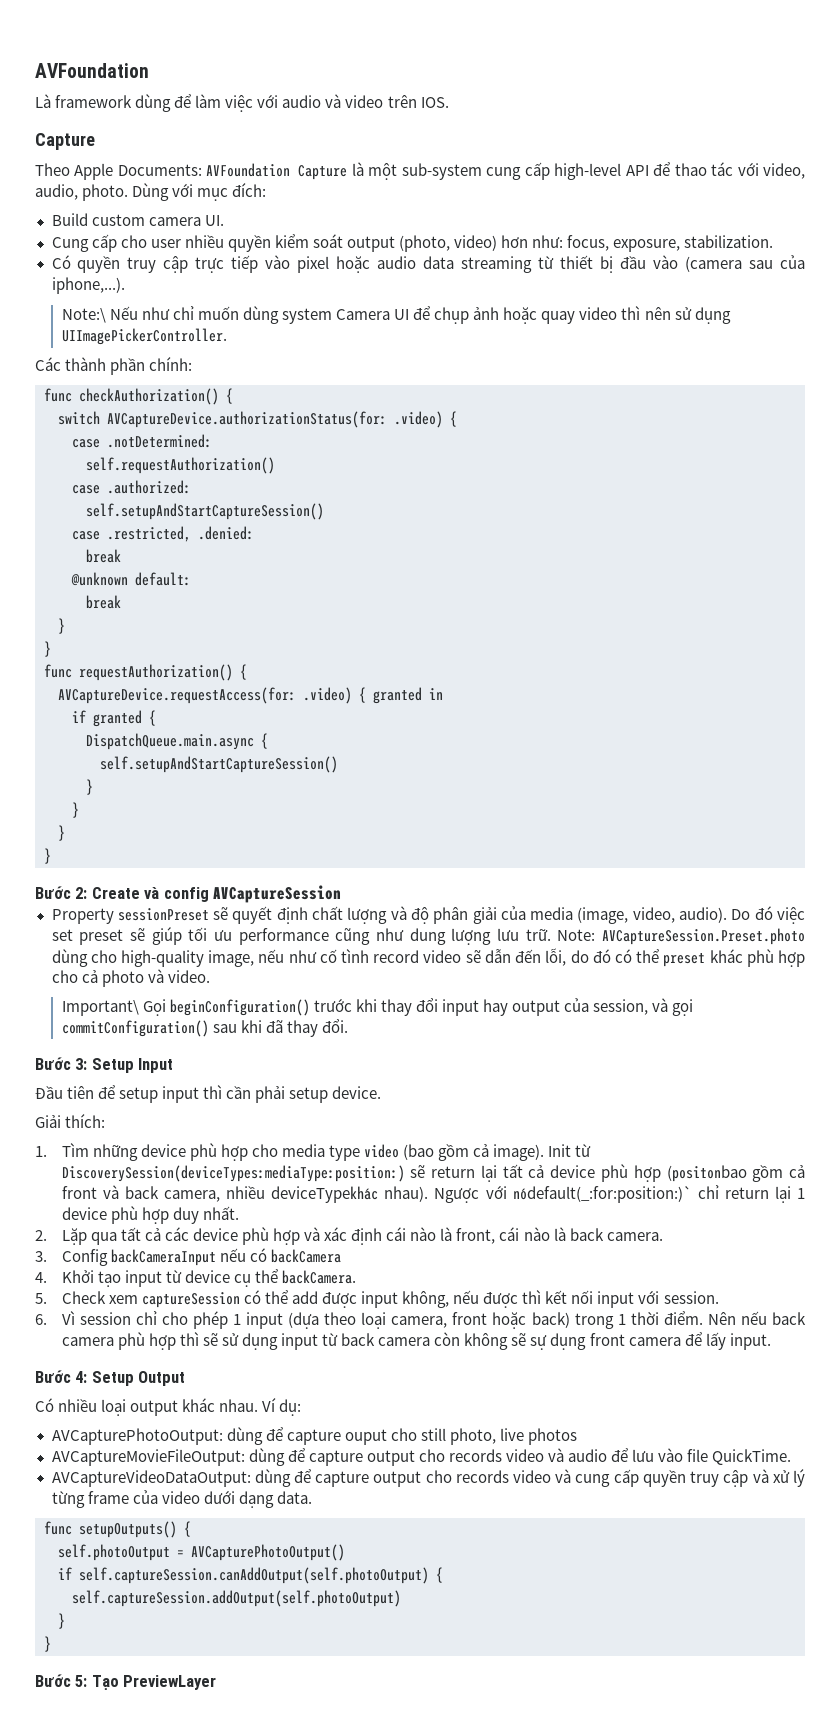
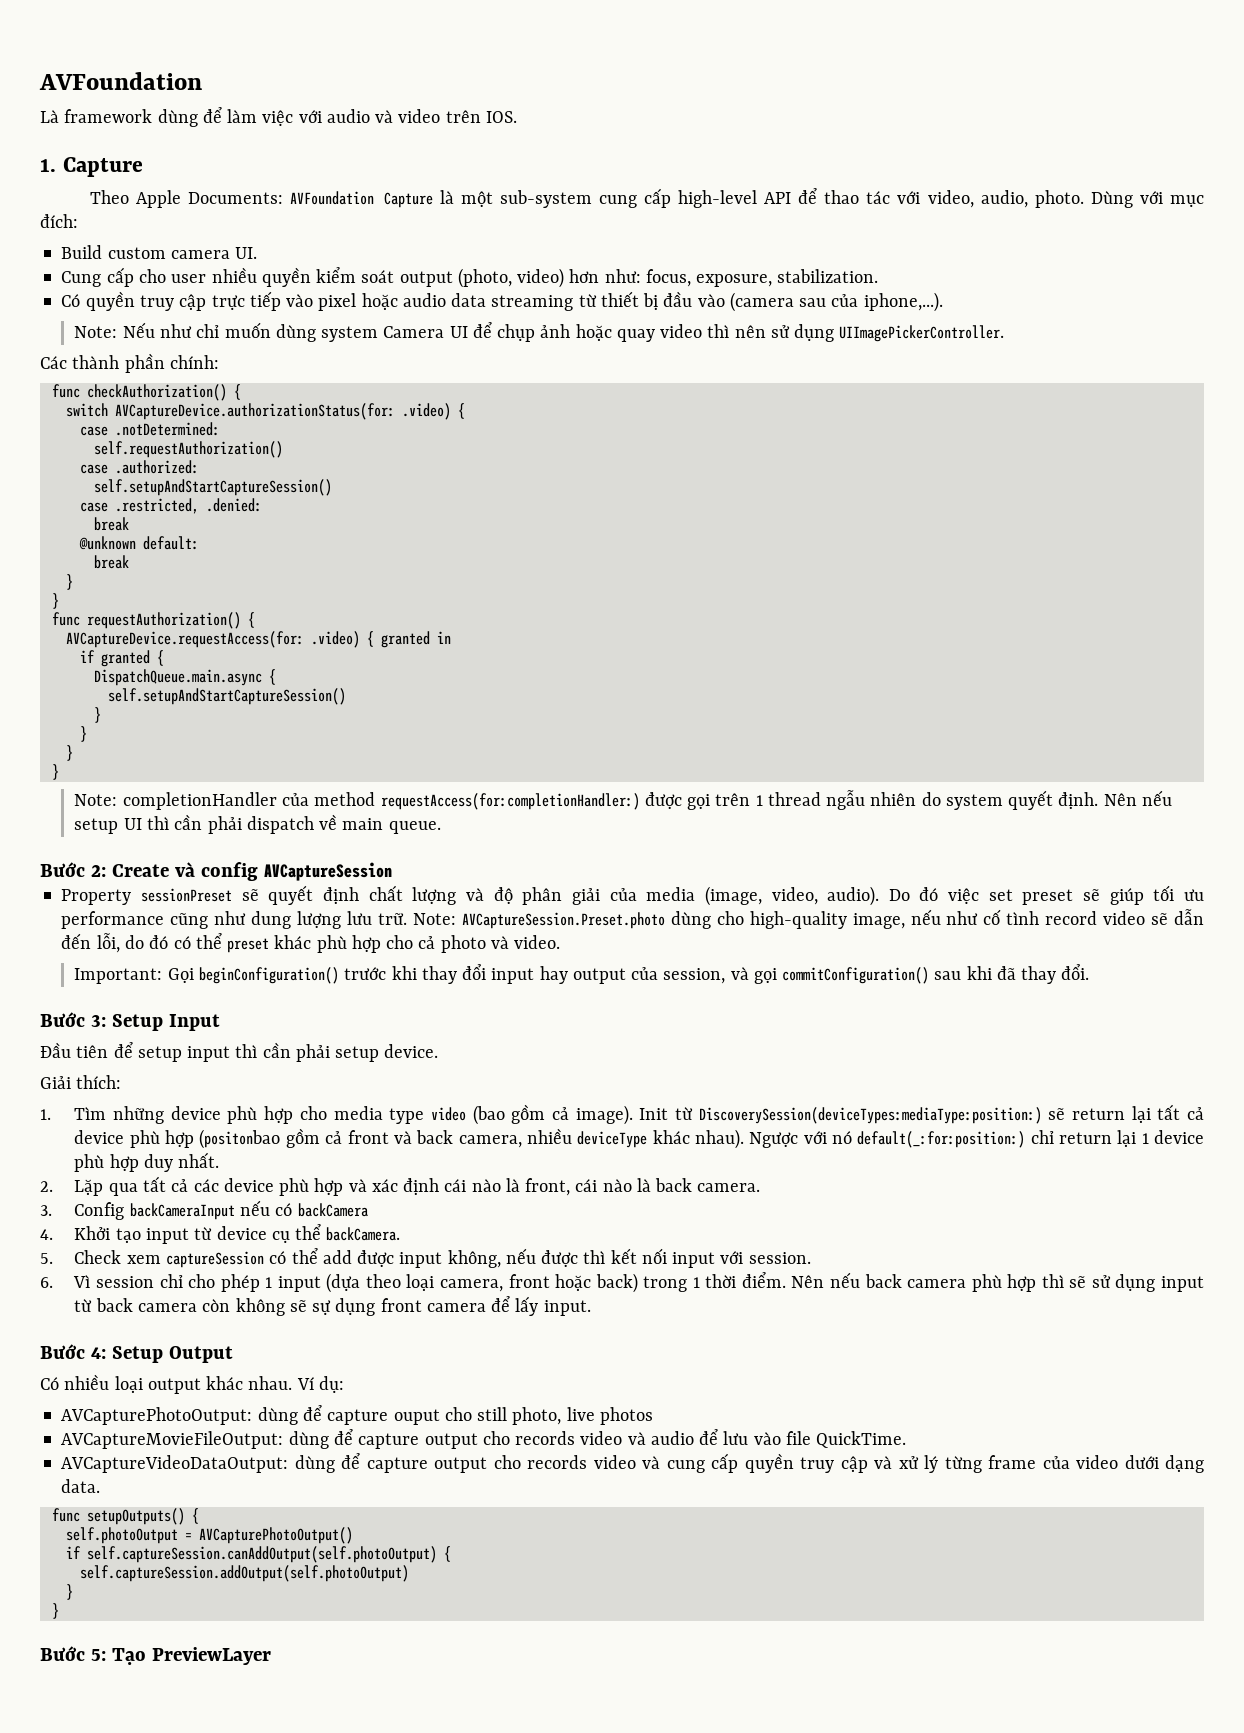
  Là framework dùng để làm việc với audio và video trên IOS.
- Capture
+ 1. Capture
- Note:\ Nếu như chỉ muốn dùng system Camera UI để chụp ảnh hoặc quay video thì nên sử dụng UIImagePickerController.
+ Note: Nếu như chỉ muốn dùng system Camera UI để chụp ảnh hoặc quay video thì nên sử dụng UIImagePickerController.
+ Note: completionHandler của method requestAccess(for:completionHandler:) được gọi trên 1 thread ngẫu nhiên do system quyết định. Nên nếu setup UI thì cần phải dispatch về main queue.
- Important\ Gọi beginConfiguration() trước khi thay đổi input hay output của session, và gọi commitConfiguration() sau khi đã thay đổi.
+ Important: Gọi beginConfiguration() trước khi thay đổi input hay output của session, và gọi commitConfiguration() sau khi đã thay đổi.
- Init từ DiscoverySession(deviceTypes:mediaType:position:) sẽ return lại tất cả device phù hợp (positonbao gồm cả front và back camera, nhiều deviceTypekhác nhau).
+ Init từ DiscoverySession(deviceTypes:mediaType:position:) sẽ return lại tất cả device phù hợp (positonbao gồm cả front và back camera, nhiều deviceType khác nhau).
- Ngược với nódefault(_:for:position:)` chỉ return lại 1 device phù hợp duy nhất.
+ Ngược với nó default(_:for:position:) chỉ return lại 1 device phù hợp duy nhất.

